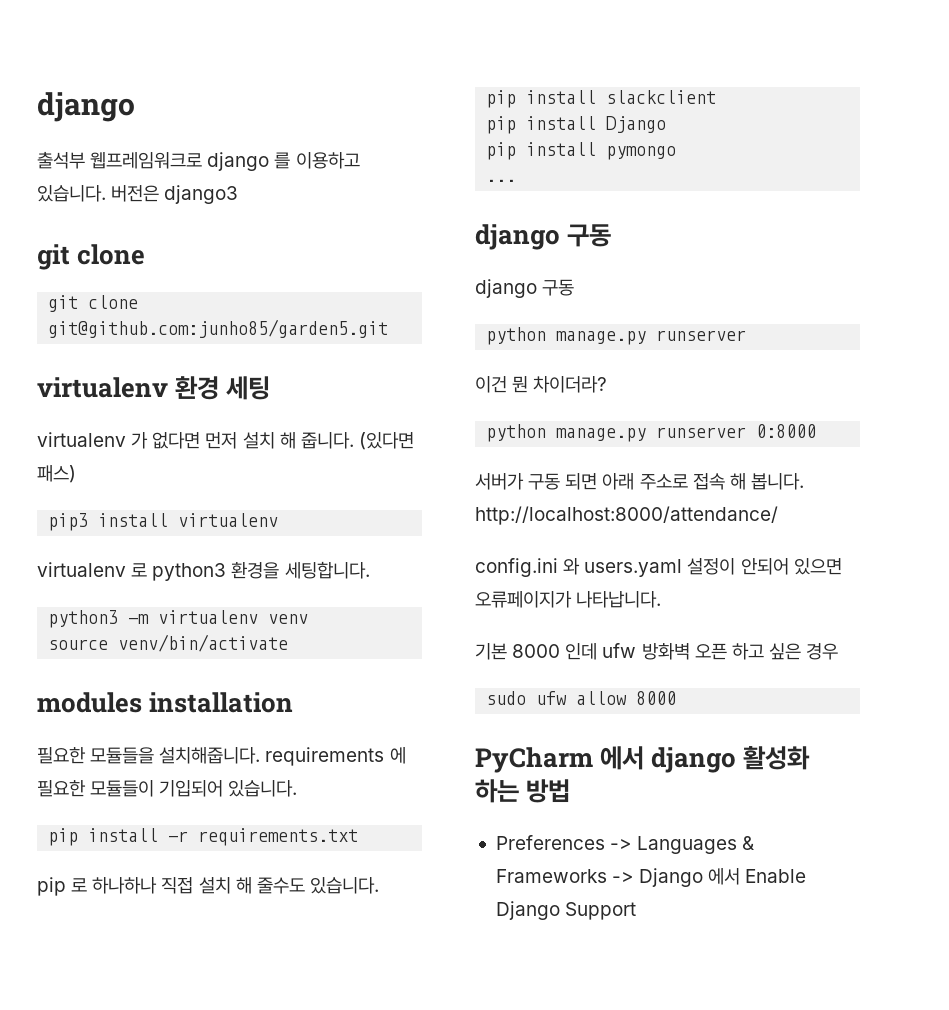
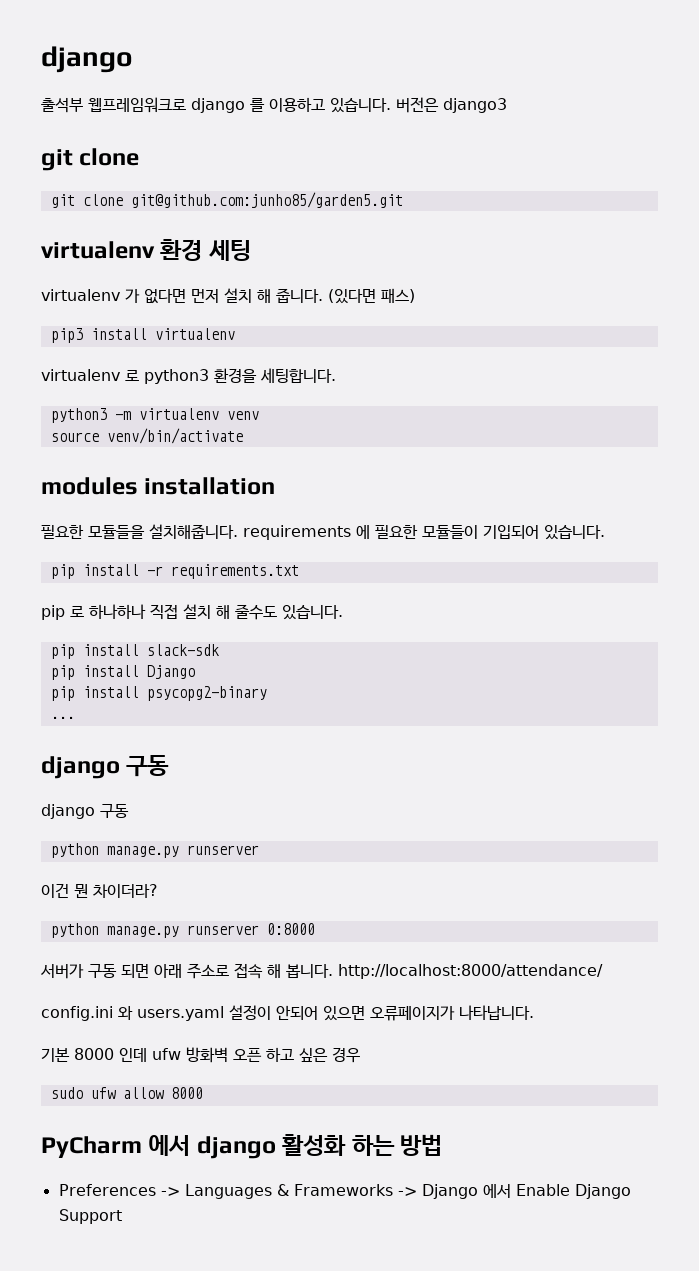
- pip install slackclient
+ pip install slack-sdk
- pip install pymongo
+ pip install psycopg2-binary

